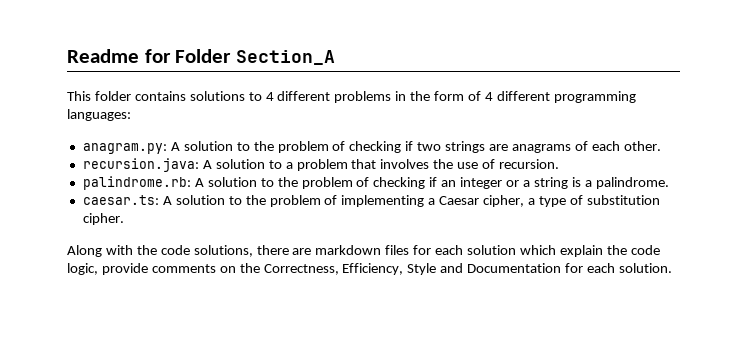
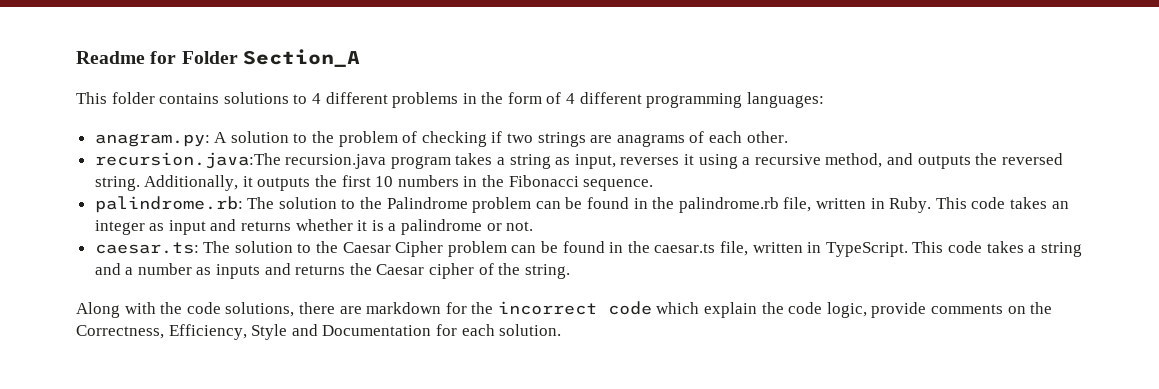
- recursion.java: A solution to a problem that involves the use of recursion.
+ recursion.java:The recursion.java program takes a string as input, reverses it using a recursive method, and outputs the reversed string. Additionally, it outputs the first 10 numbers in the Fibonacci sequence.
- palindrome.rb: A solution to the problem of checking if an integer or a string is a palindrome.
+ palindrome.rb: The solution to the Palindrome problem can be found in the palindrome.rb file, written in Ruby. This code takes an integer as input and returns whether it is a palindrome or not.
- caesar.ts: A solution to the problem of implementing a Caesar cipher, a type of substitution cipher.
+ caesar.ts: The solution to the Caesar Cipher problem can be found in the caesar.ts file, written in TypeScript. This code takes a string and a number as inputs and returns the Caesar cipher of the string.
- Along with the code solutions, there are markdown files for each solution which explain the code logic, provide comments on the Correctness, Efficiency, Style and Documentation for each solution.
+ Along with the code solutions, there are markdown for the incorrect code which explain the code logic, provide comments on the Correctness, Efficiency, Style and Documentation for each solution.

